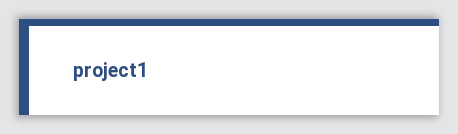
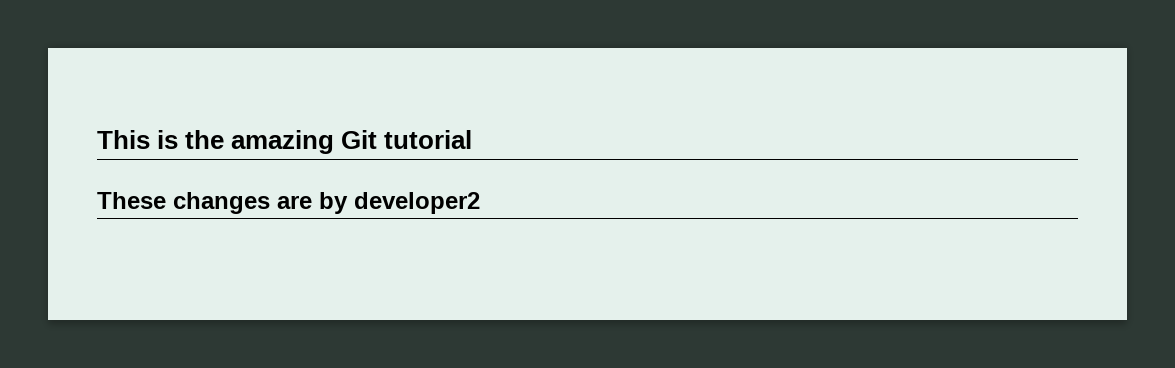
- project1
+ This is the amazing Git tutorial
+ These changes are by developer2

